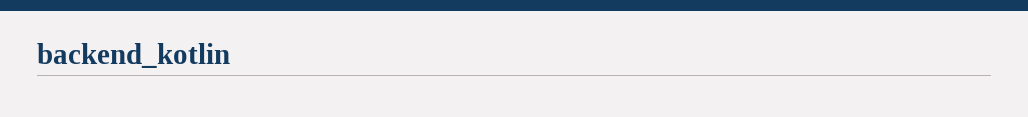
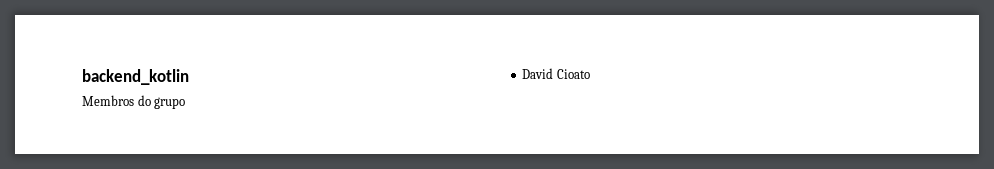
+ Membros do grupo
+ David Cioato

